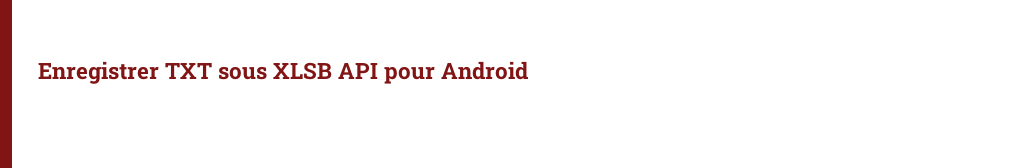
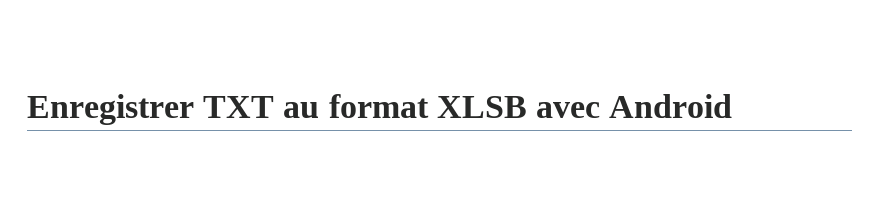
- Enregistrer TXT sous XLSB API pour Android
+ Enregistrer TXT au format XLSB avec Android

